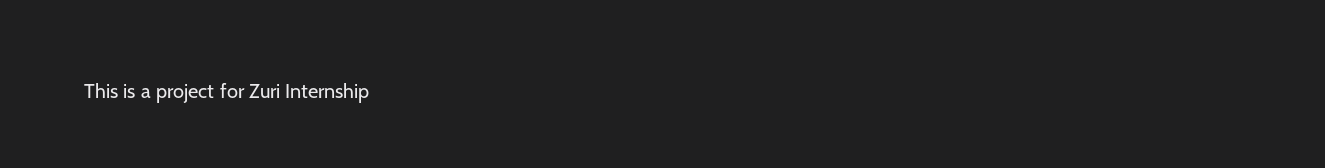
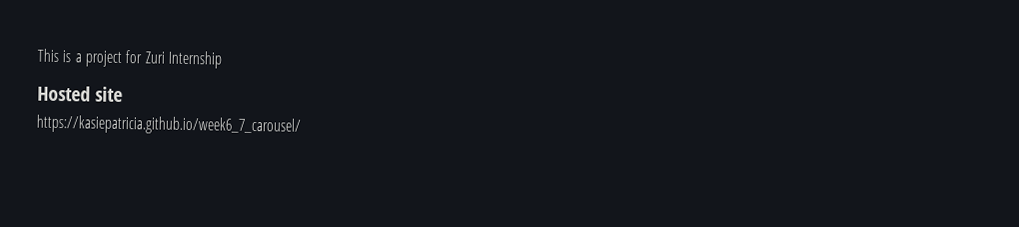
+ Hosted site
+ https://kasiepatricia.github.io/week6_7_carousel/

